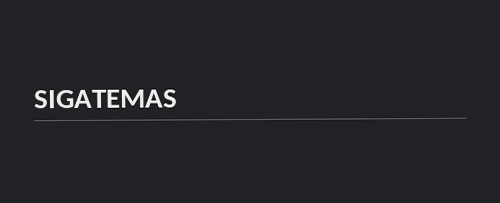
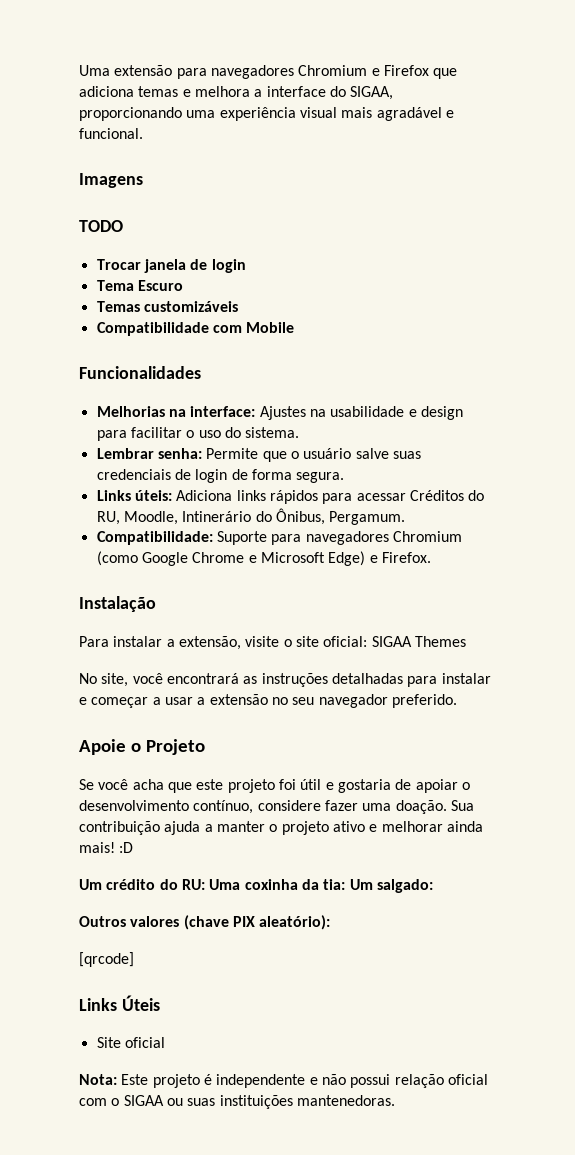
- SIGATEMAS
+ Uma extensão para navegadores Chromium e Firefox que adiciona temas e melhora a interface do SIGAA, proporcionando uma experiência visual mais agradável e funcional.
+ Imagens
+ TODO
+ Trocar janela de login
+ Tema Escuro
+ Temas customizáveis
+ Compatibilidade com Mobile
+ Funcionalidades
+ Melhorias na interface: Ajustes na usabilidade e design para facilitar o uso do sistema.
+ Lembrar senha: Permite que o usuário salve suas credenciais de login de forma segura.
+ Links úteis: Adiciona links rápidos para acessar Créditos do RU, Moodle, Intinerário do Ônibus, Pergamum.
+ Compatibilidade: Suporte para navegadores Chromium (como Google Chrome e Microsoft Edge) e Firefox.
+ Instalação
+ Para instalar a extensão, visite o site oficial: SIGAA Themes
+ No site, você encontrará as instruções detalhadas para instalar e começar a usar a extensão no seu navegador preferido.
+ Apoie o Projeto
+ Se você acha que este projeto foi útil e gostaria de apoiar o desenvolvimento contínuo, considere fazer uma doação. Sua contribuição ajuda a manter o projeto ativo e melhorar ainda mais! :D
+ Um crédito do RU: Uma coxinha da tia: Um salgado:
+ Outros valores (chave PIX aleatório):
+ [qrcode]
+ Links Úteis
+ Site oficial
+ Nota: Este projeto é independente e não possui relação oficial com o SIGAA ou suas instituições mantenedoras.

